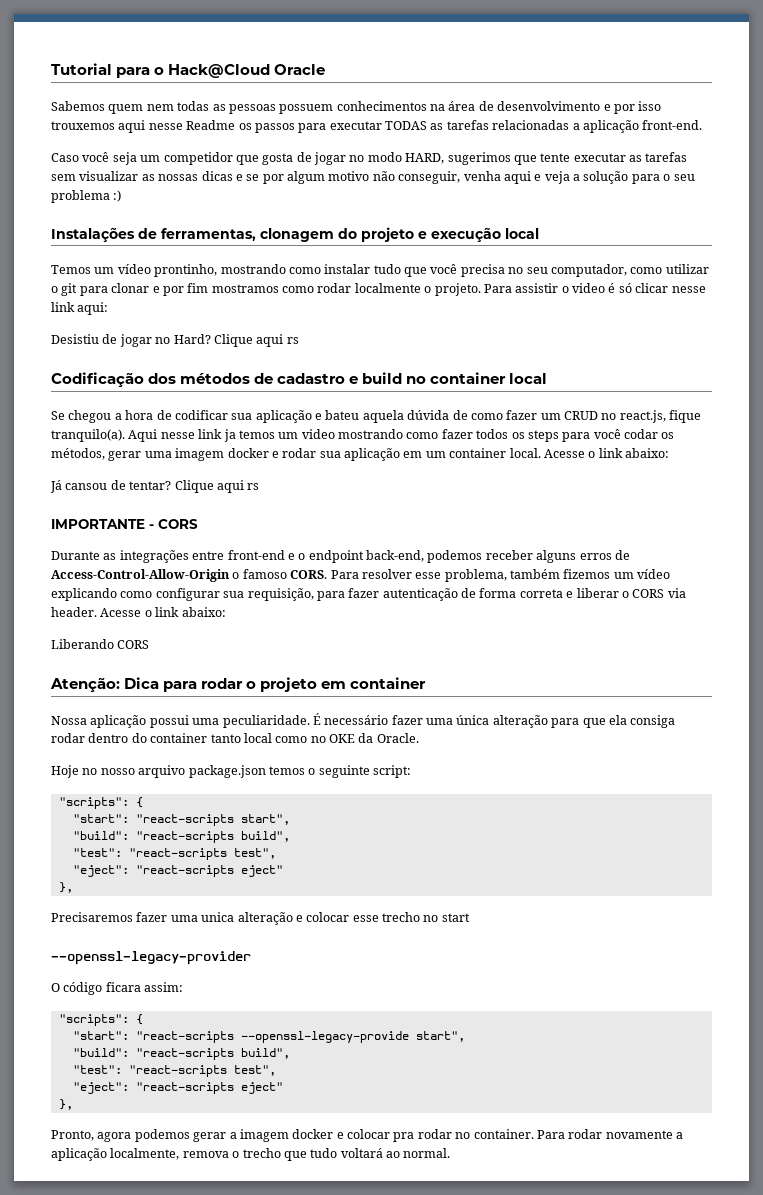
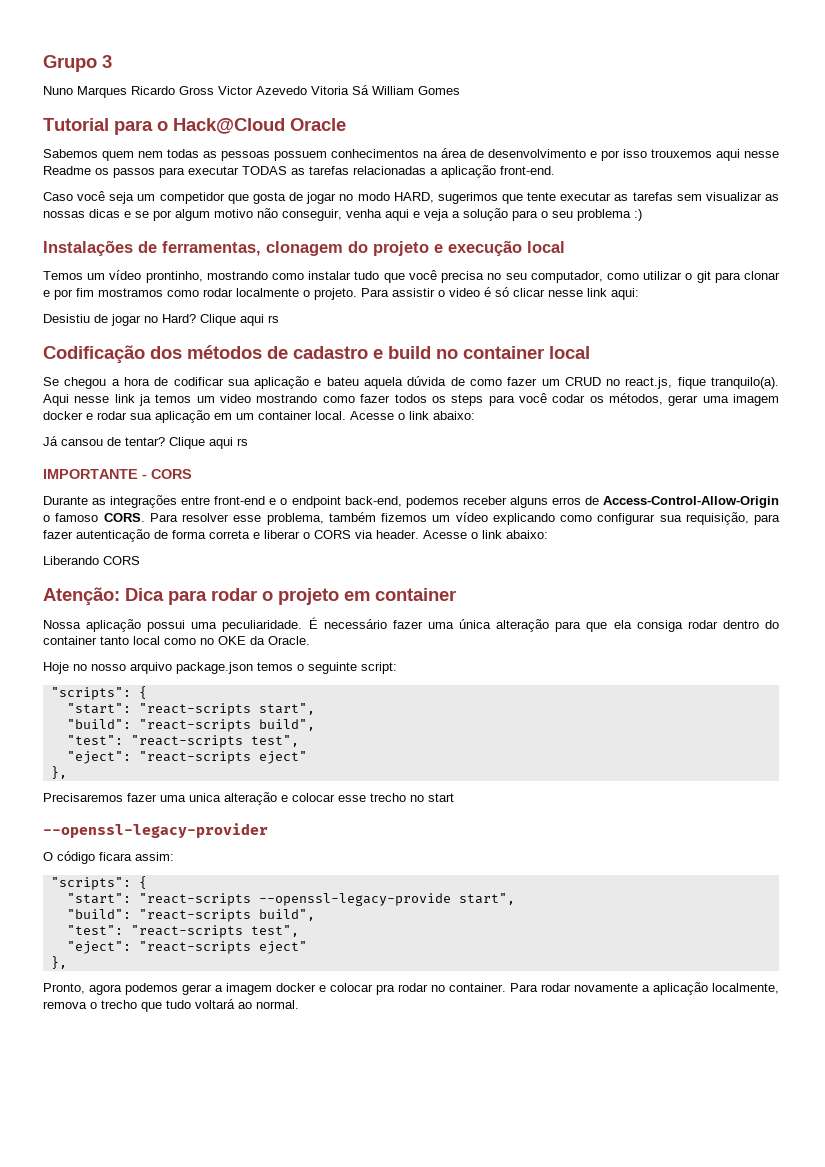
+ Grupo 3
+ Nuno Marques Ricardo Gross Victor Azevedo Vitoria Sá William Gomes

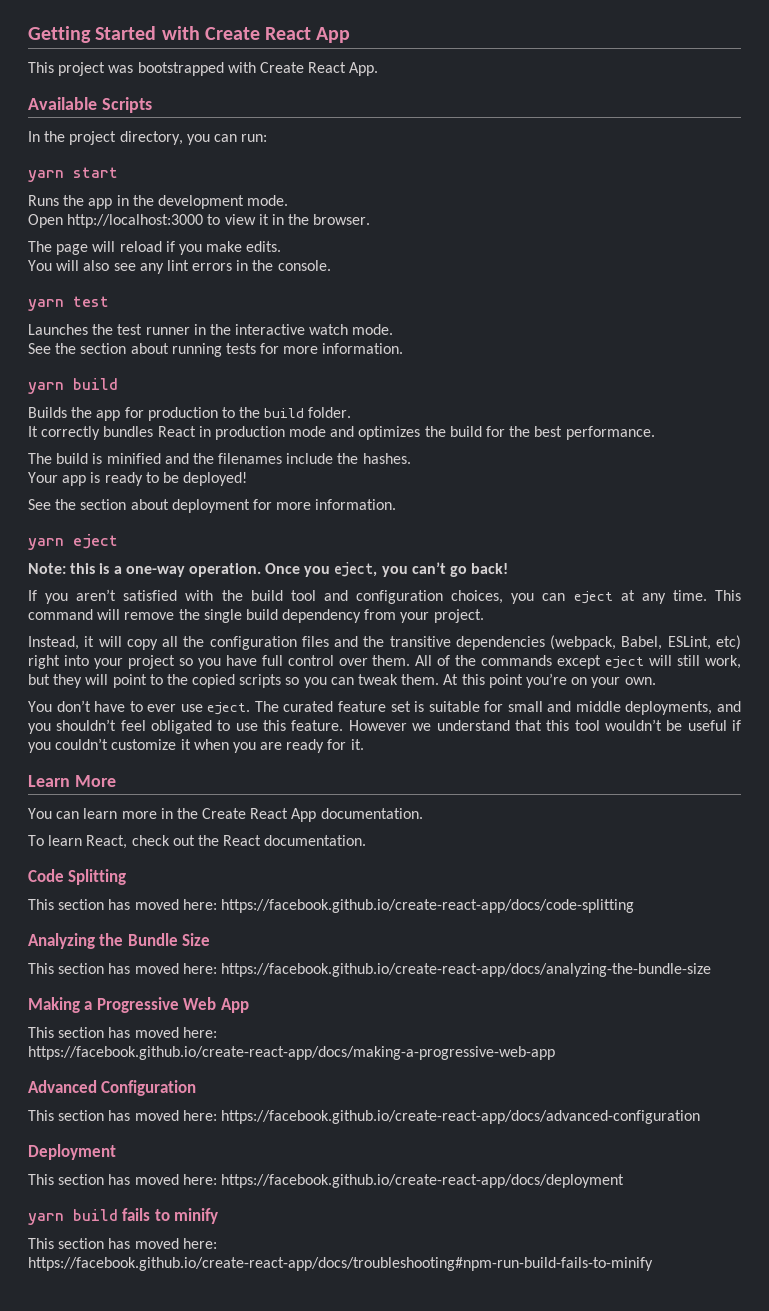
- Grupo 3
- Nuno Marques Ricardo Gross Victor Azevedo Vitoria Sá William Gomes
- Tutorial para o Hack@Cloud Oracle
- Sabemos quem nem todas as pessoas possuem conhecimentos na área de desenvolvimento e por isso trouxemos aqui nesse Readme os passos para executar TODAS as tarefas relacionadas a aplicação front-end.
- Caso você seja um competidor que gosta de jogar no modo HARD, sugerimos que tente executar as tarefas sem visualizar as nossas dicas e se por algum motivo não conseguir, venha aqui e veja a solução para o seu problema :)
- Instalações de ferramentas, clonagem do projeto e execução local
- Temos um vídeo prontinho, mostrando como instalar tudo que você precisa no seu computador, como utilizar o git para clonar e por fim mostramos como rodar localmente o projeto. Para assistir o video é só clicar nesse link aqui:
- Desistiu de jogar no Hard? Clique aqui rs
- Codificação dos métodos de cadastro e build no container local
- Se chegou a hora de codificar sua aplicação e bateu aquela dúvida de como fazer um CRUD no react.js, fique tranquilo(a). Aqui nesse link ja temos um video mostrando como fazer todos os steps para você codar os métodos, gerar uma imagem docker e rodar sua aplicação em um container local. Acesse o link abaixo:
- Já cansou de tentar? Clique aqui rs
- IMPORTANTE - CORS
- Durante as integrações entre front-end e o endpoint back-end, podemos receber alguns erros de Access-Control-Allow-Origin o famoso CORS. Para resolver esse problema, também fizemos um vídeo explicando como configurar sua requisição, para fazer autenticação de forma correta e liberar o CORS via header. Acesse o link abaixo:
- Liberando CORS
- Atenção: Dica para rodar o projeto em container
- Nossa aplicação possui uma peculiaridade. É necessário fazer uma única alteração para que ela consiga rodar dentro do container tanto local como no OKE da Oracle.
- Hoje no nosso arquivo package.json temos o seguinte script:
- "scripts": {
- "start": "react-scripts start",
- "build": "react-scripts build",
- "test": "react-scripts test",
- "eject": "react-scripts eject"
- },
- Precisaremos fazer uma unica alteração e colocar esse trecho no start
- --openssl-legacy-provider
- O código ficara assim:
- "scripts": {
- "start": "react-scripts --openssl-legacy-provide start",
- "build": "react-scripts build",
- "test": "react-scripts test",
- "eject": "react-scripts eject"
- },
- Pronto, agora podemos gerar a imagem docker e colocar pra rodar no container. Para rodar novamente a aplicação localmente, remova o trecho que tudo voltará ao normal.
+ Getting Started with Create React App
+ This project was bootstrapped with Create React App.
+ Available Scripts
+ In the project directory, you can run:
+ yarn start
+ Runs the app in the development mode.
+ Open http://localhost:3000 to view it in the browser.
+ The page will reload if you make edits.
+ You will also see any lint errors in the console.
+ yarn test
+ Launches the test runner in the interactive watch mode.
+ See the section about running tests for more information.
+ yarn build
+ Builds the app for production to the build folder.
+ It correctly bundles React in production mode and optimizes the build for the best performance.
+ The build is minified and the filenames include the hashes.
+ Your app is ready to be deployed!
+ See the section about deployment for more information.
+ yarn eject
+ Note: this is a one-way operation. Once you eject, you can’t go back!
+ If you aren’t satisfied with the build tool and configuration choices, you can eject at any time. This command will remove the single build dependency from your project.
+ Instead, it will copy all the configuration files and the transitive dependencies (webpack, Babel, ESLint, etc) right into your project so you have full control over them. All of the commands except eject will still work, but they will point to the copied scripts so you can tweak them. At this point you’re on your own.
+ You don’t have to ever use eject. The curated feature set is suitable for small and middle deployments, and you shouldn’t feel obligated to use this feature. However we understand that this tool wouldn’t be useful if you couldn’t customize it when you are ready for it.
+ Learn More
+ You can learn more in the Create React App documentation.
+ To learn React, check out the React documentation.
+ Code Splitting
+ This section has moved here: https://facebook.github.io/create-react-app/docs/code-splitting
+ Analyzing the Bundle Size
+ This section has moved here: https://facebook.github.io/create-react-app/docs/analyzing-the-bundle-size
+ Making a Progressive Web App
+ This section has moved here: https://facebook.github.io/create-react-app/docs/making-a-progressive-web-app
+ Advanced Configuration
+ This section has moved here: https://facebook.github.io/create-react-app/docs/advanced-configuration
+ Deployment
+ This section has moved here: https://facebook.github.io/create-react-app/docs/deployment
+ yarn build fails to minify
+ This section has moved here: https://facebook.github.io/create-react-app/docs/troubleshooting#npm-run-build-fails-to-minify

